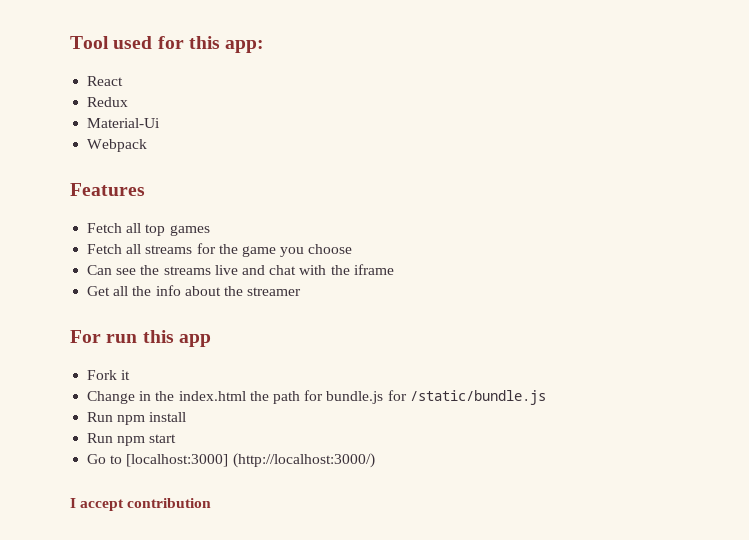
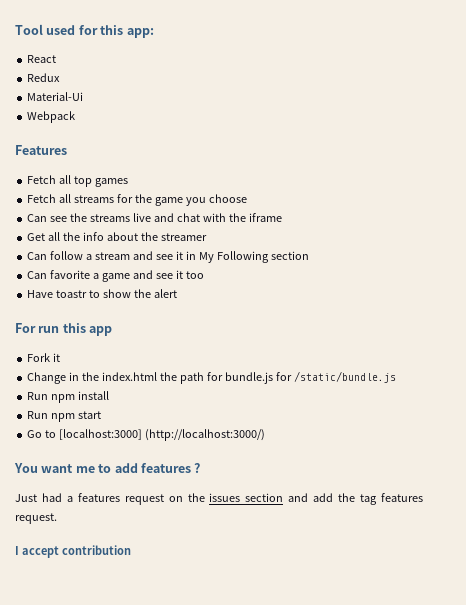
+ Can follow a stream and see it in My Following section
+ Can favorite a game and see it too
+ Have toastr to show the alert
+ You want me to add features ?
+ Just had a features request on the issues section and add the tag features request.

